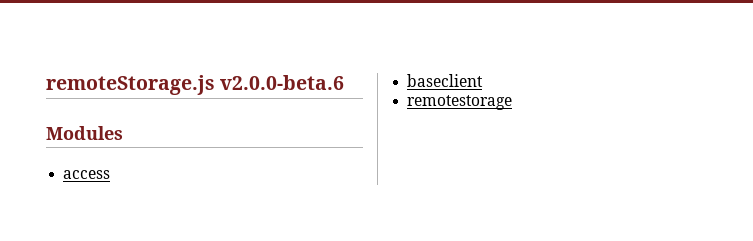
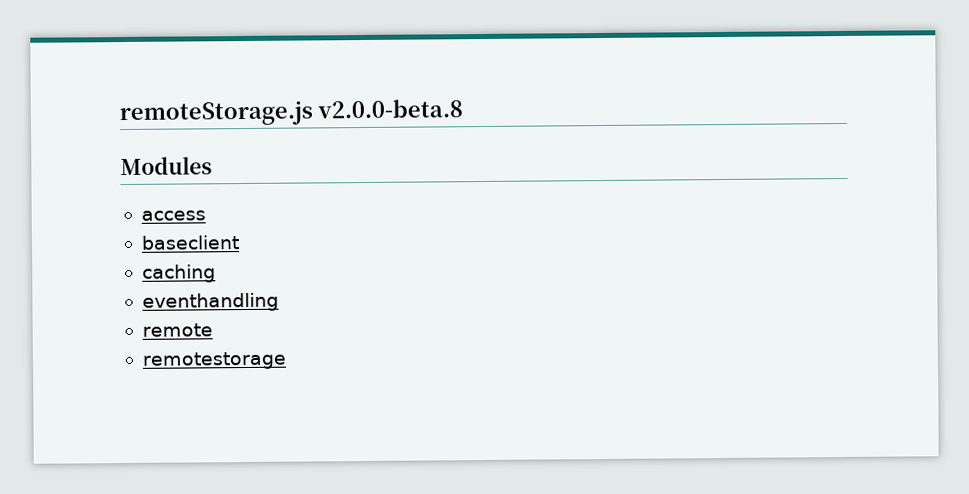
- remoteStorage.js v2.0.0-beta.6
+ remoteStorage.js v2.0.0-beta.8
+ caching
+ eventhandling
+ remote

